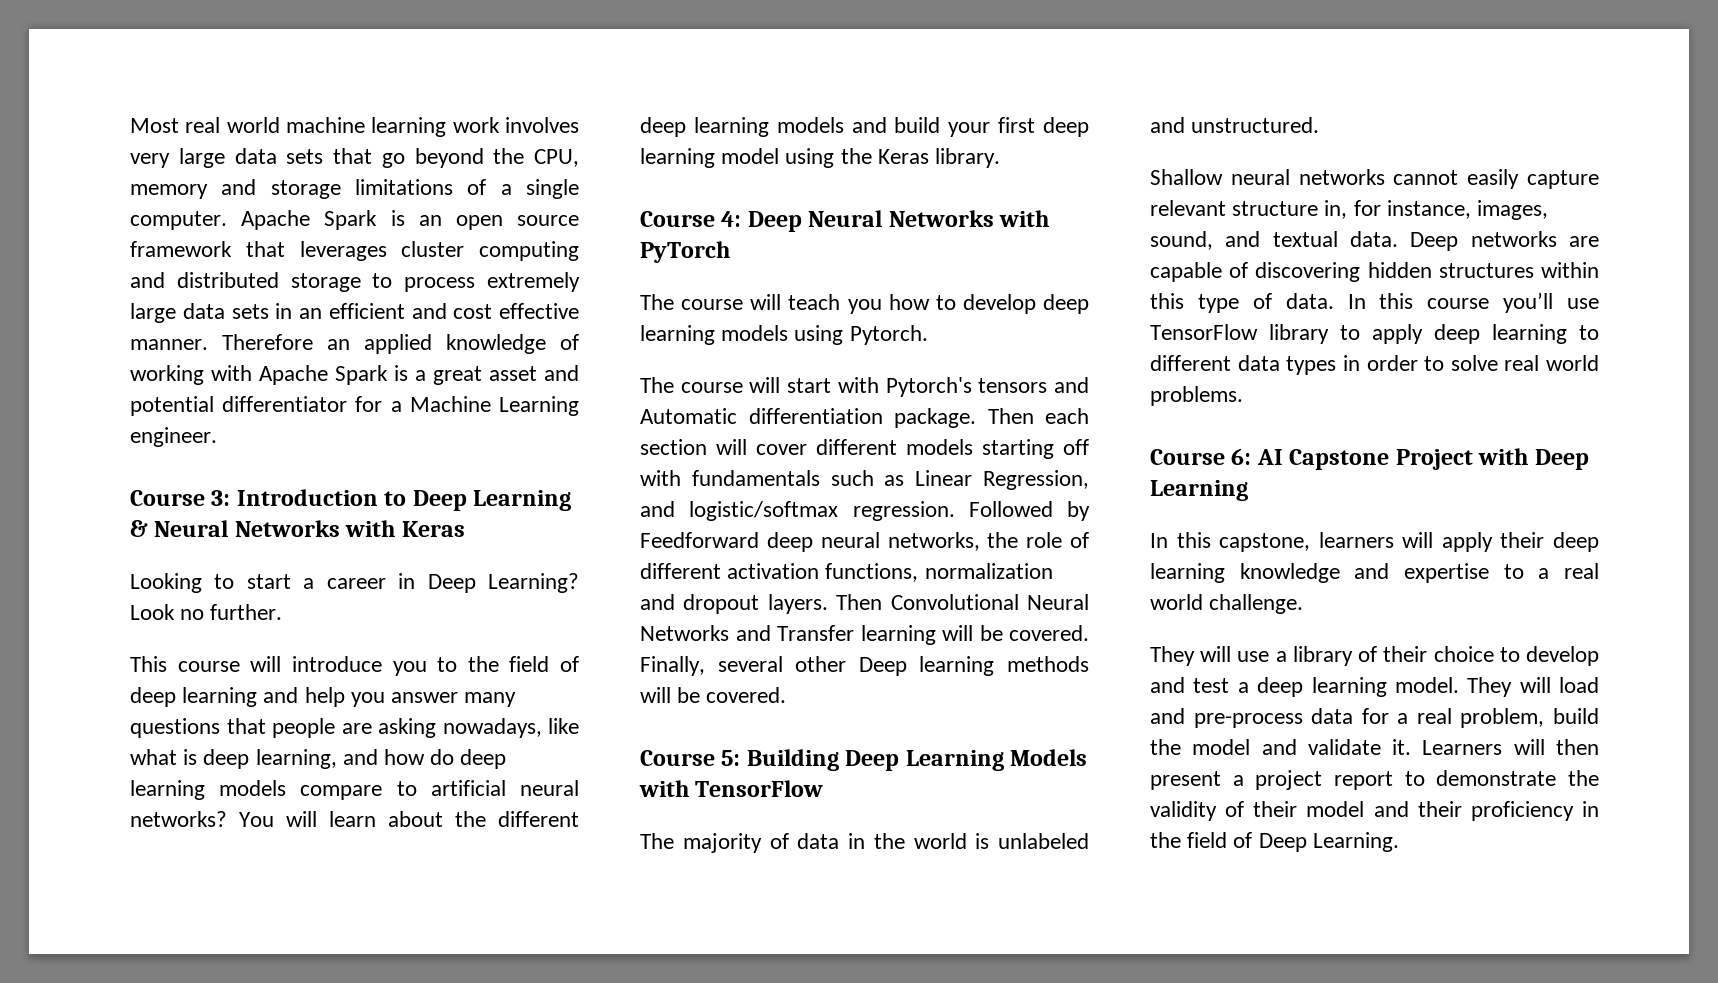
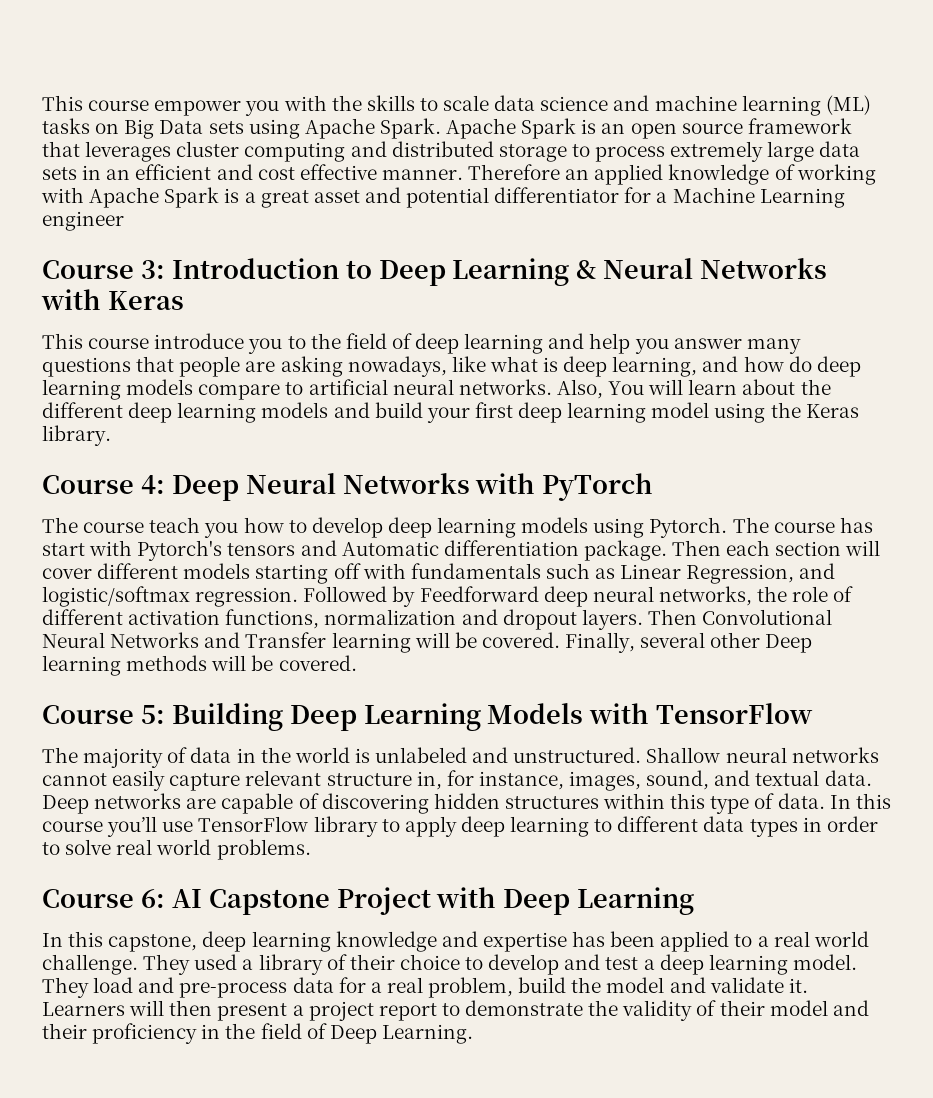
- Most real world machine learning work involves very large data sets that go beyond the CPU, memory and storage limitations of a single computer.
+ This course empower you with the skills to scale data science and machine learning (ML) tasks on Big Data sets using Apache Spark.
- Therefore an applied knowledge of working with Apache Spark is a great asset and potential differentiator for a Machine Learning engineer.
+ Therefore an applied knowledge of working with Apache Spark is a great asset and potential differentiator for a Machine Learning engineer
- Looking to start a career in Deep Learning? Look no further.
- This course will introduce you to the field of deep learning and help you answer many questions that people are asking nowadays, like what is deep learning, and how do deep learning models compare to artificial neural networks? You will learn about the different deep learning models and build your first deep learning model using the Keras library.
+ This course introduce you to the field of deep learning and help you answer many questions that people are asking nowadays, like what is deep learning, and how do deep learning models compare to artificial neural networks. Also, You will learn about the different deep learning models and build your first deep learning model using the Keras library.
- The course will teach you how to develop deep learning models using Pytorch.
- The course will start with Pytorch's tensors and Automatic differentiation package.
+ The course teach you how to develop deep learning models using Pytorch. The course has start with Pytorch's tensors and Automatic differentiation package.
- The majority of data in the world is unlabeled and unstructured.
- Shallow neural networks cannot easily capture relevant structure in, for instance, images, sound, and textual data.
+ The majority of data in the world is unlabeled and unstructured. Shallow neural networks cannot easily capture relevant structure in, for instance, images, sound, and textual data.
- In this capstone, learners will apply their deep learning knowledge and expertise to a real world challenge.
- They will use a library of their choice to develop and test a deep learning model.
+ In this capstone, deep learning knowledge and expertise has been applied to a real world challenge. They used a library of their choice to develop and test a deep learning model.
- They will load and pre-process data for a real problem, build the model and validate it.
+ They load and pre-process data for a real problem, build the model and validate it.

